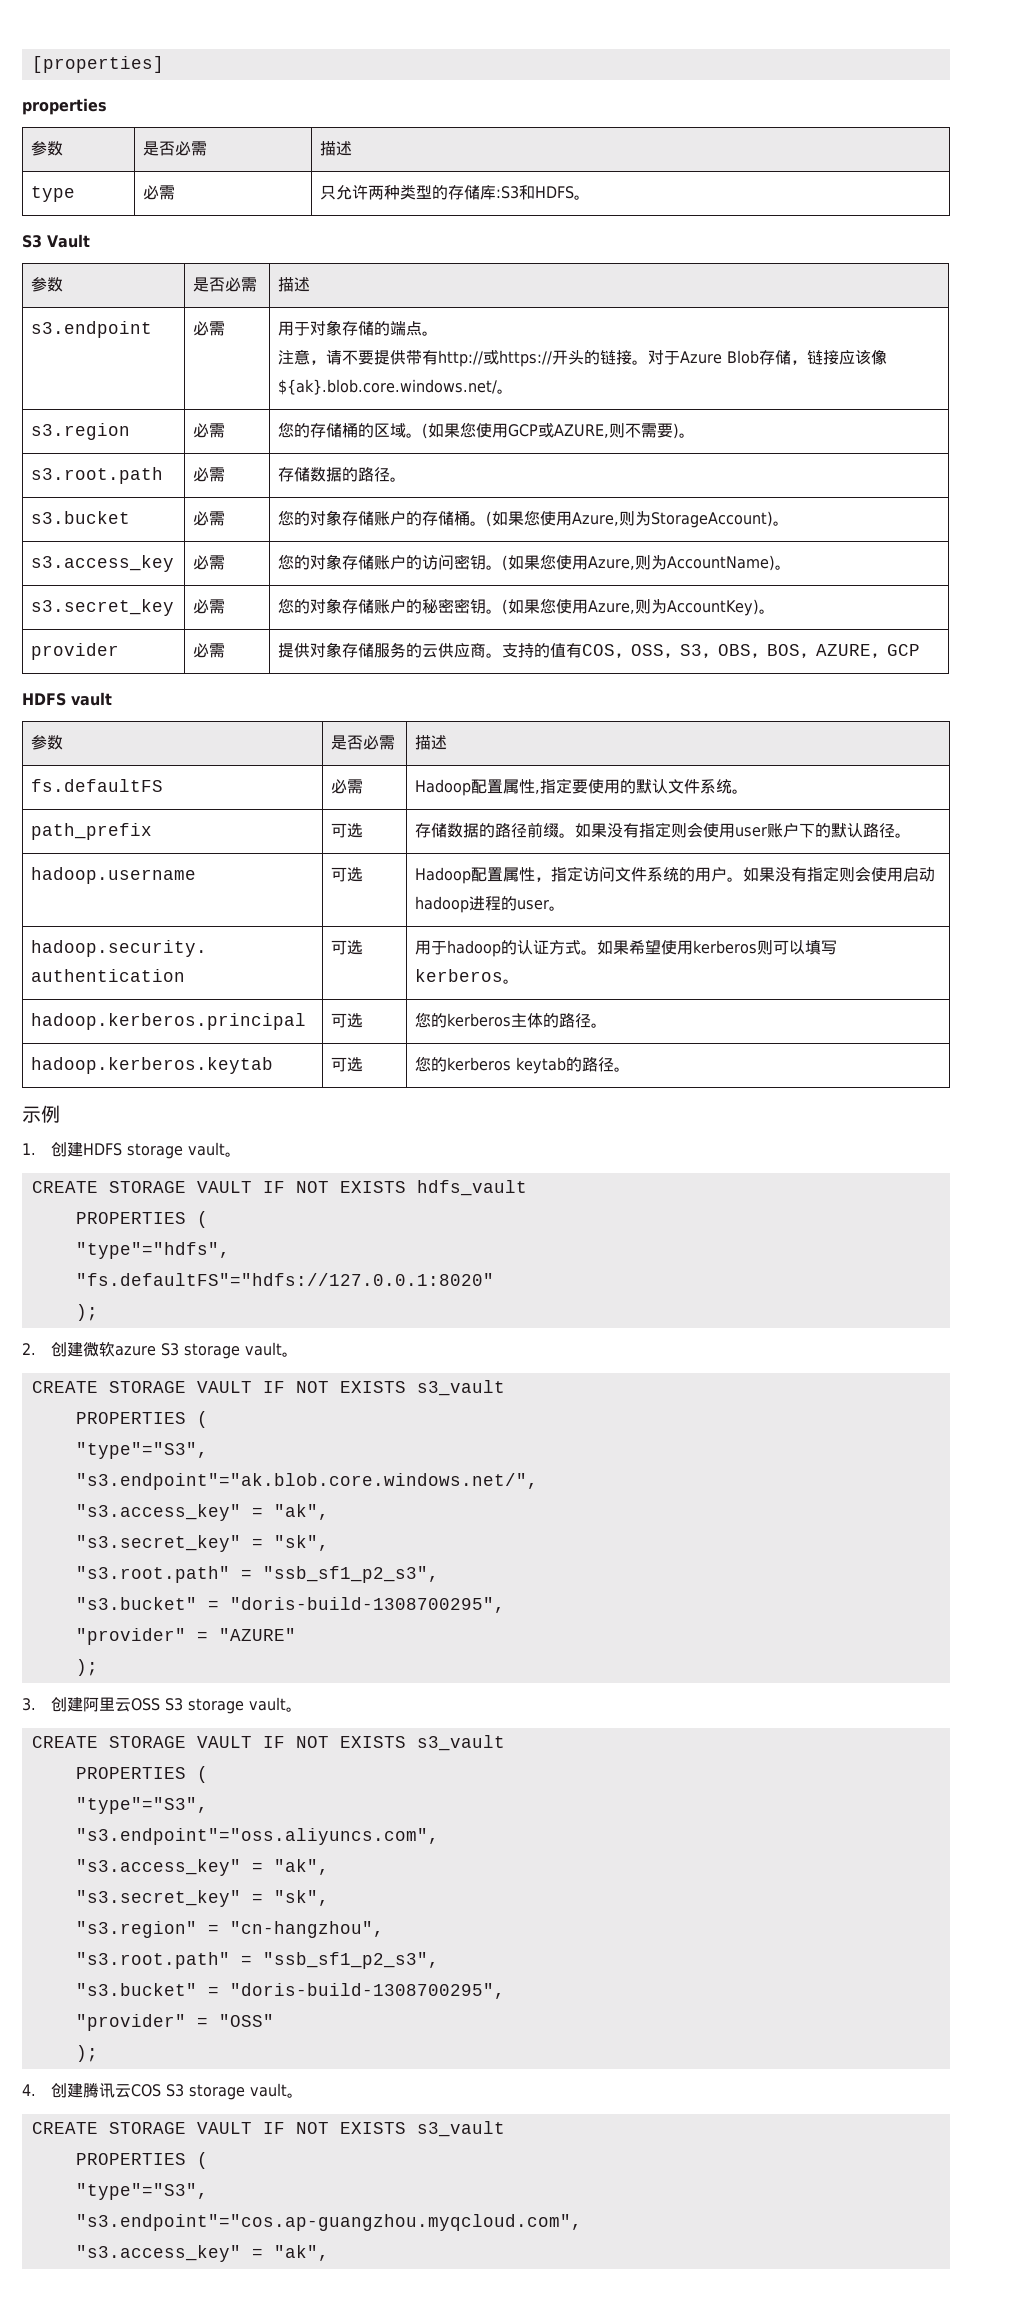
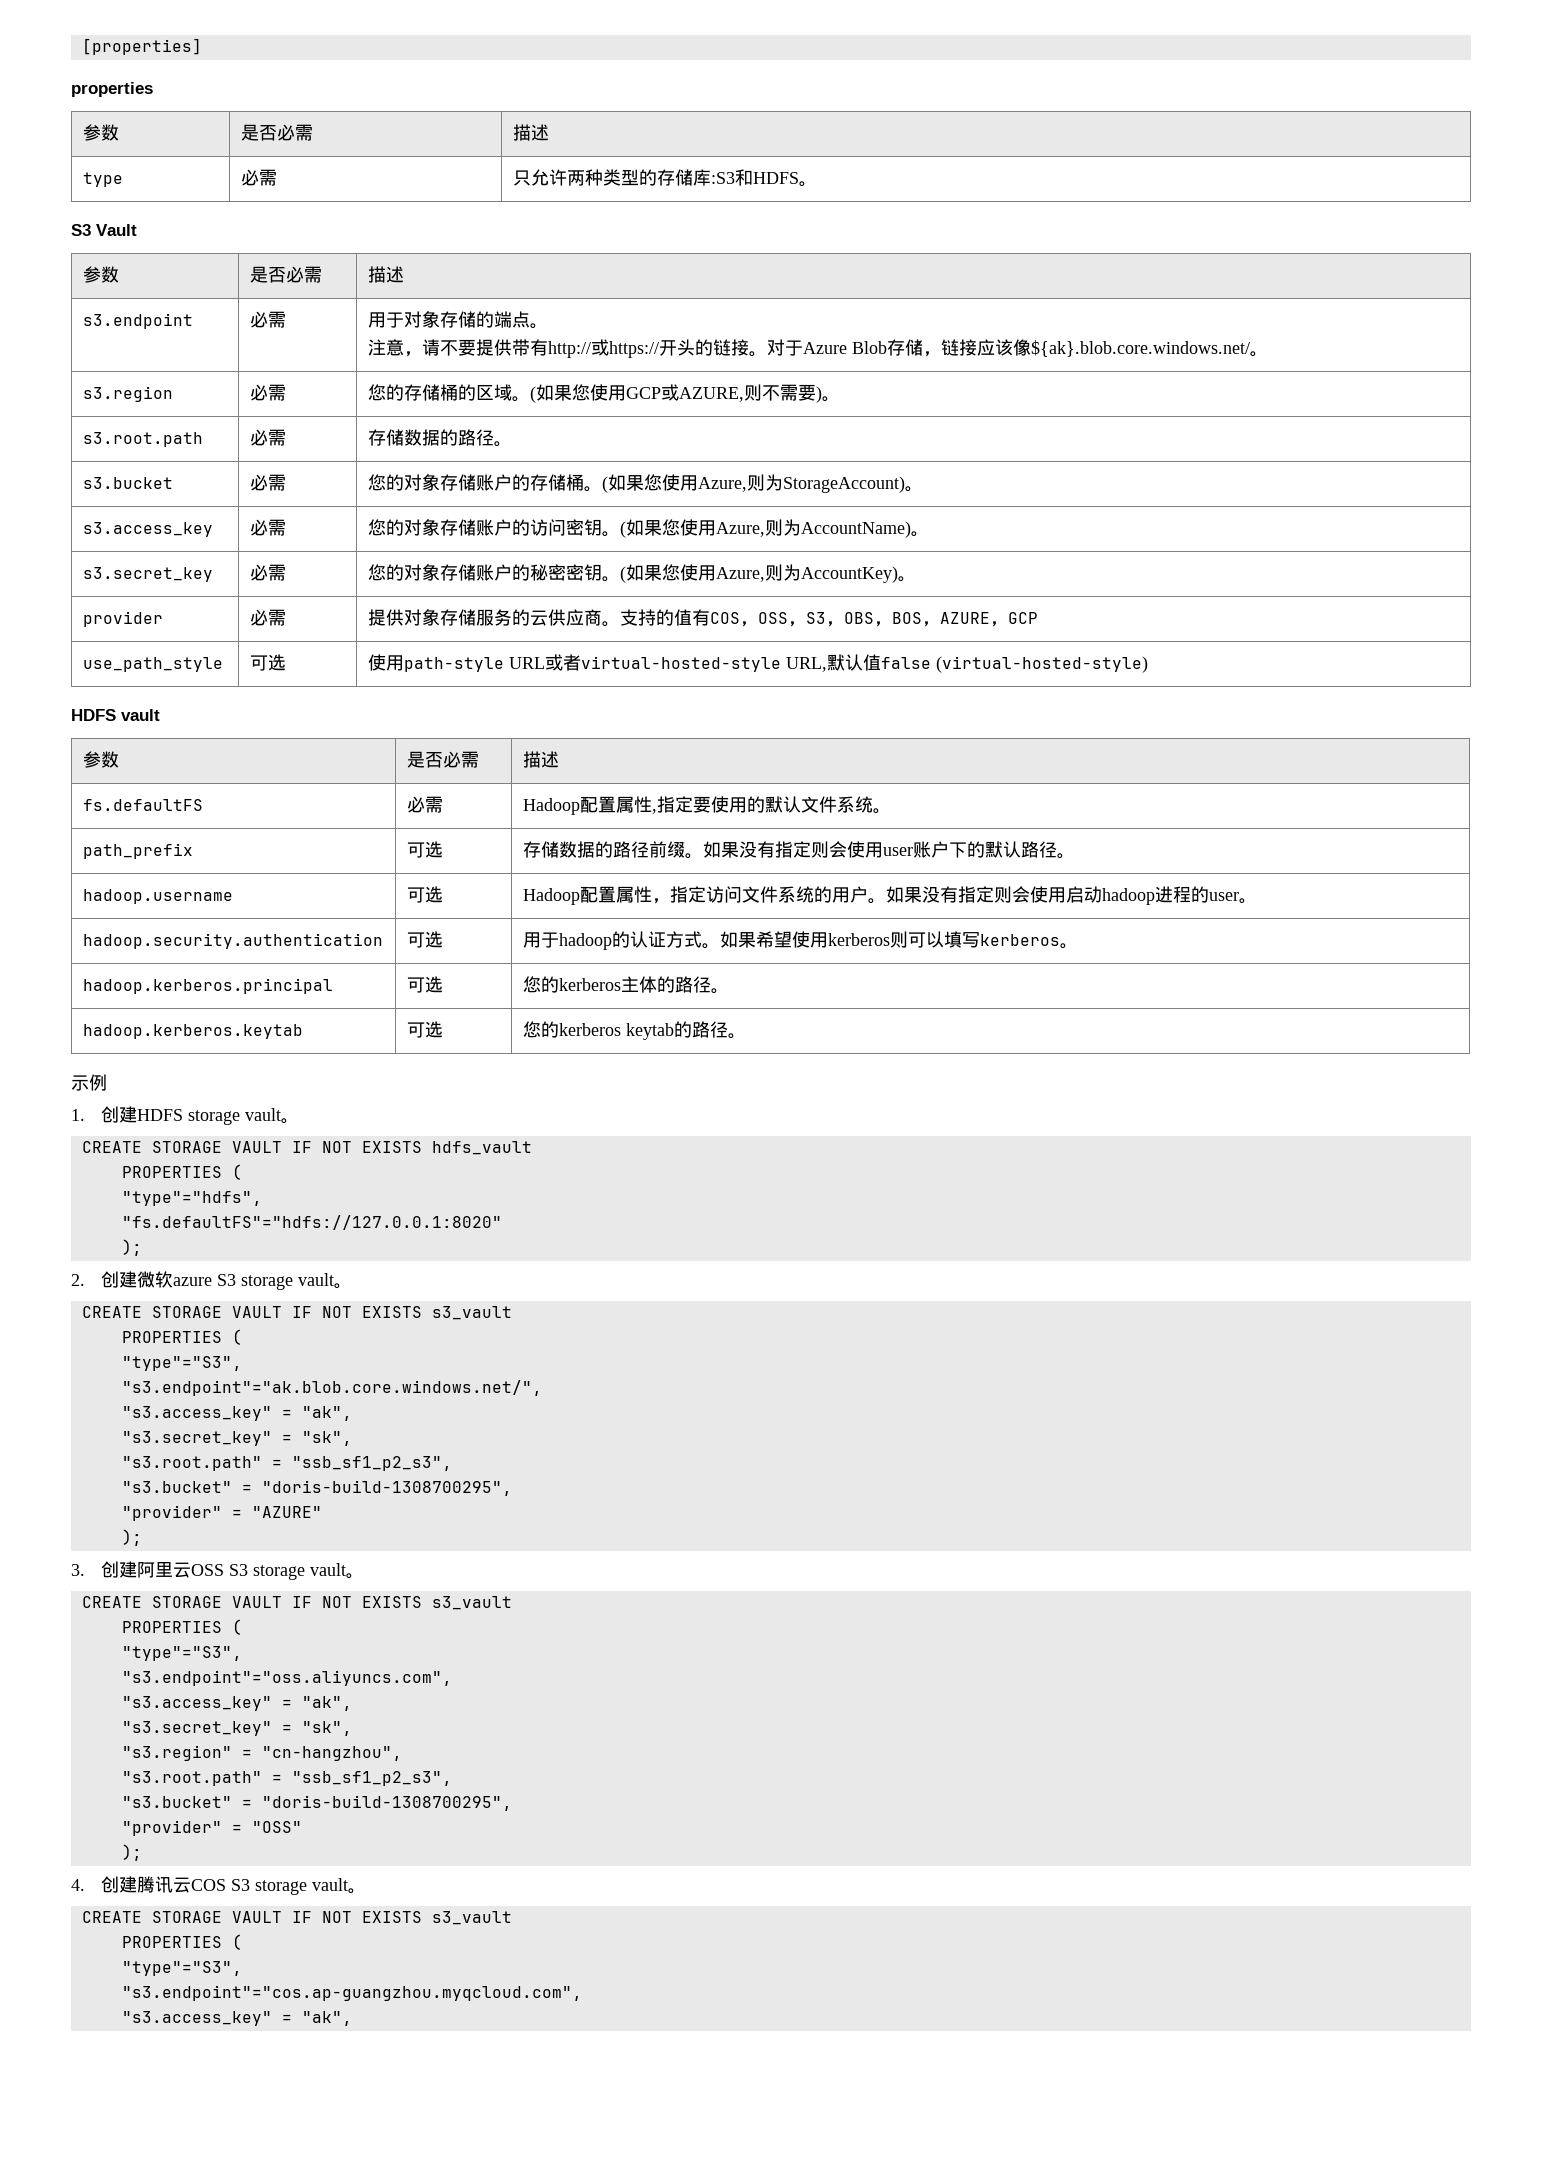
+ use_path_style | 可选 | 使用path-style URL或者virtual-hosted-style URL,默认值false (virtual-hosted-style)

